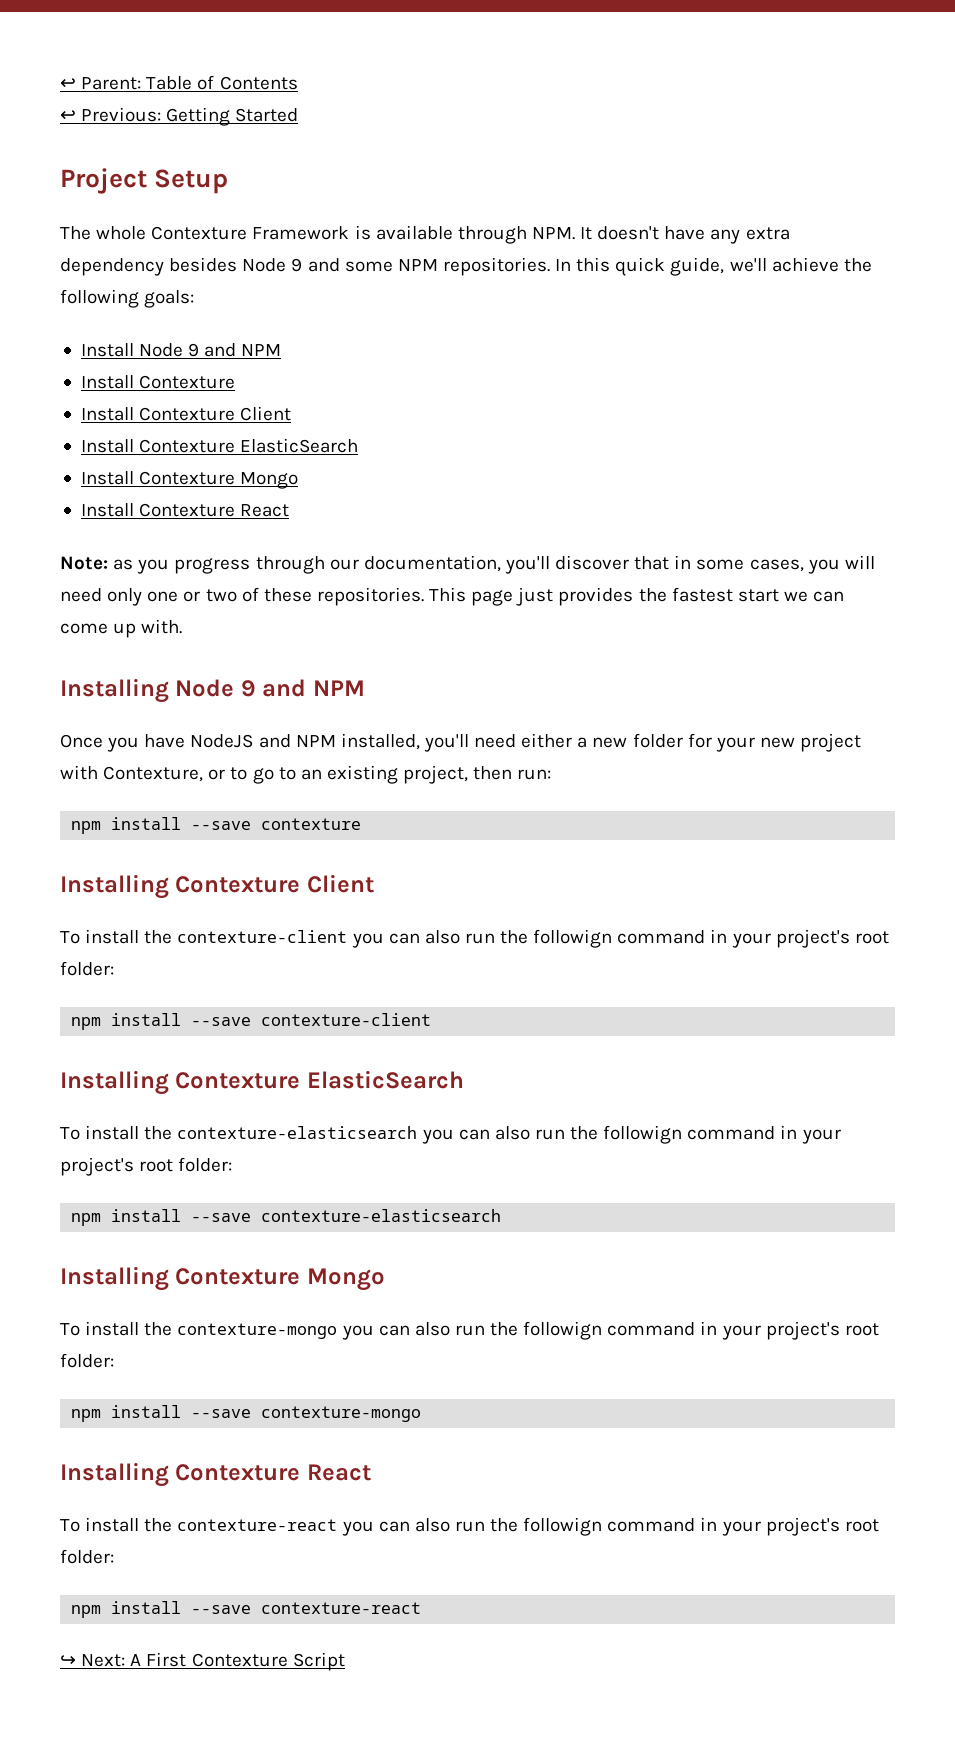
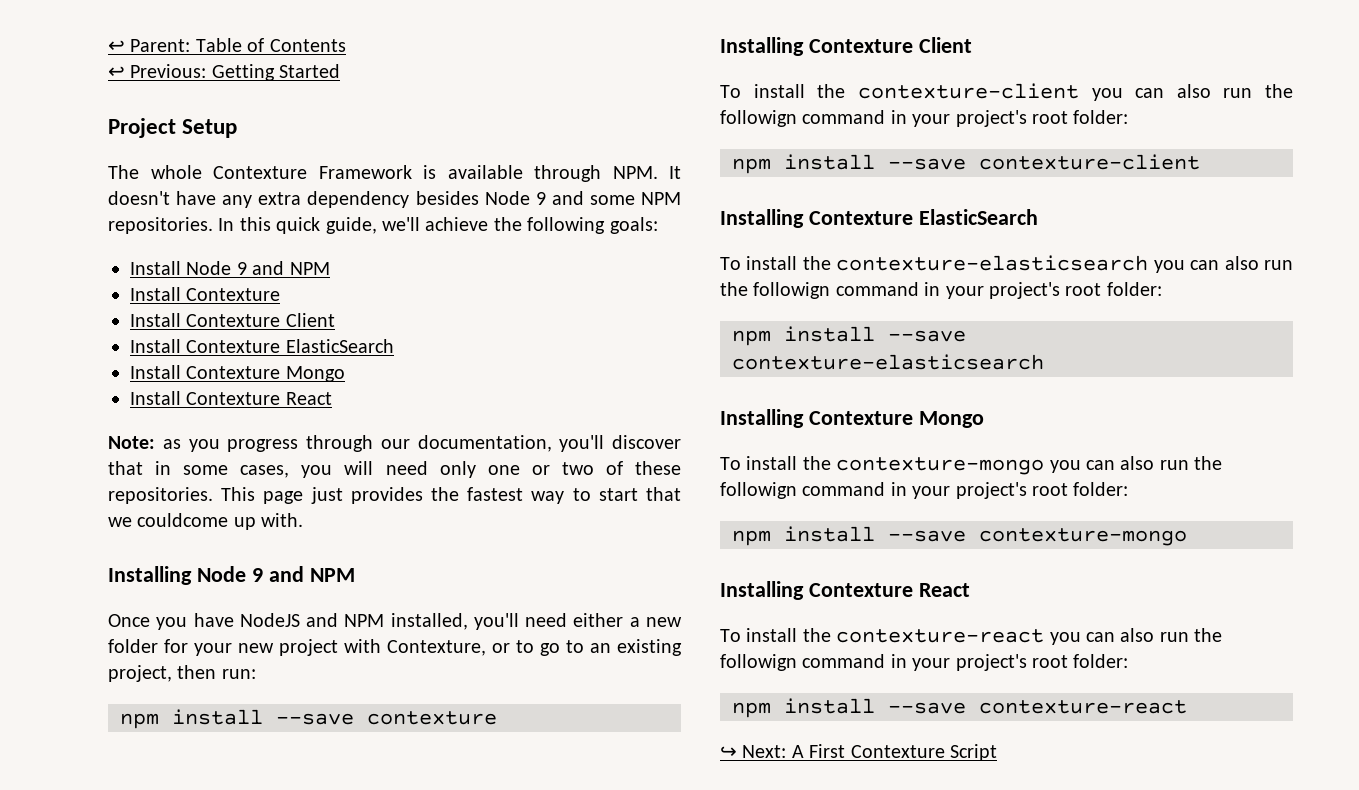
- This page just provides the fastest start we can come up with.
+ This page just provides the fastest way to start that we couldcome up with.

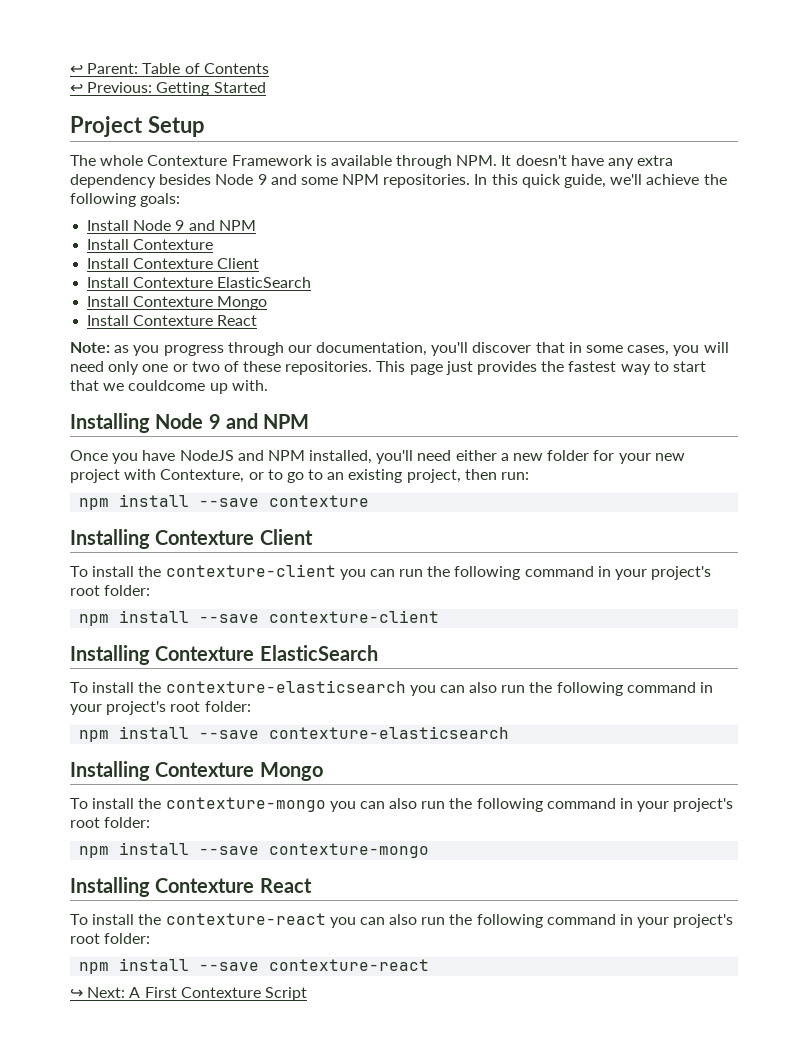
- To install the contexture-client you can also run the followign command in your project's root folder:
+ To install the contexture-client you can run the following command in your project's root folder:
- To install the contexture-elasticsearch you can also run the followign command in your project's root folder:
+ To install the contexture-elasticsearch you can also run the following command in your project's root folder:
- To install the contexture-mongo you can also run the followign command in your project's root folder:
+ To install the contexture-mongo you can also run the following command in your project's root folder:
- To install the contexture-react you can also run the followign command in your project's root folder:
+ To install the contexture-react you can also run the following command in your project's root folder:

